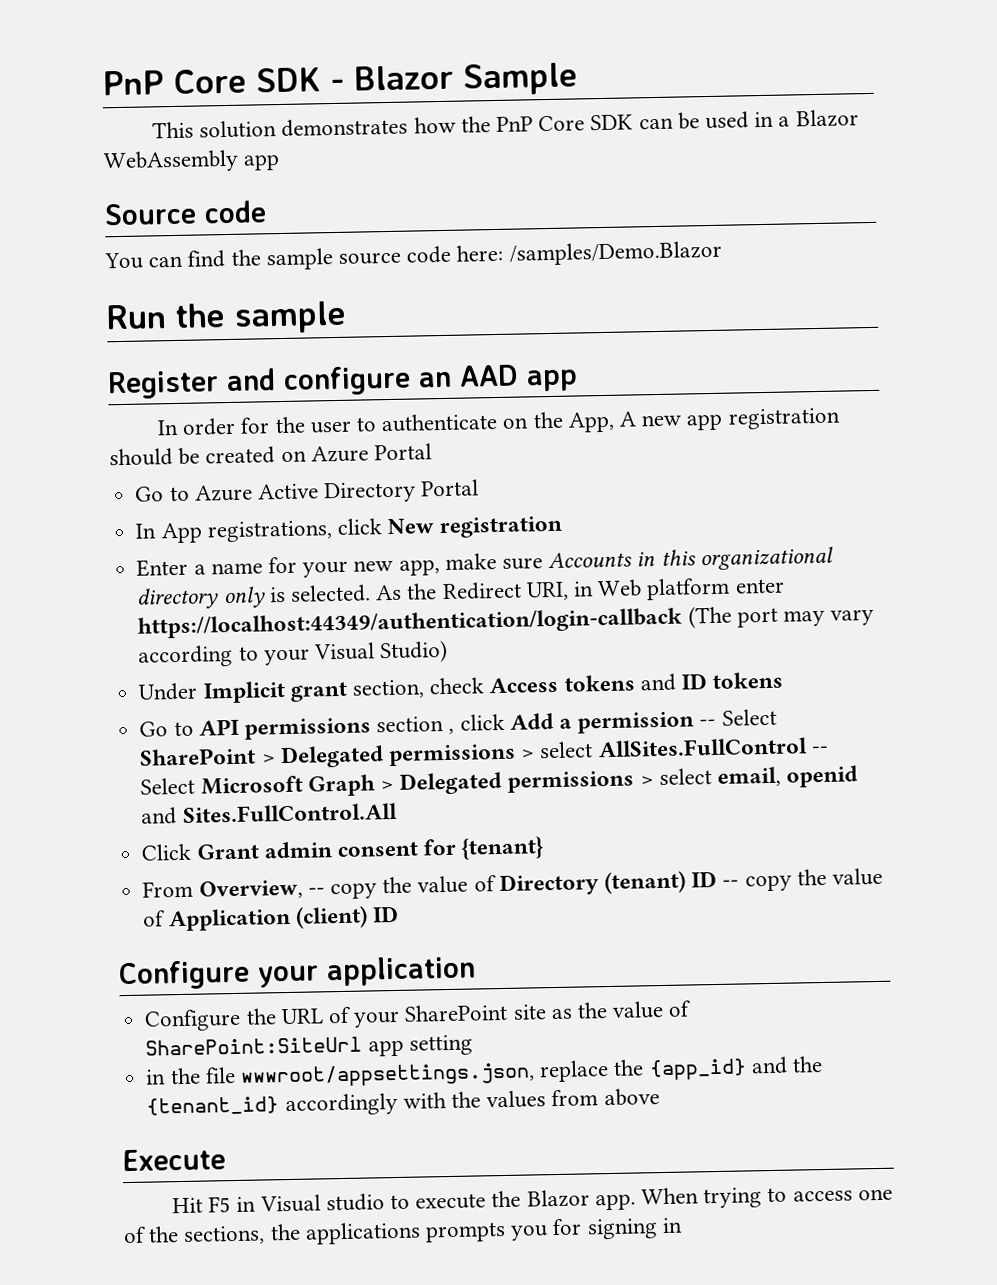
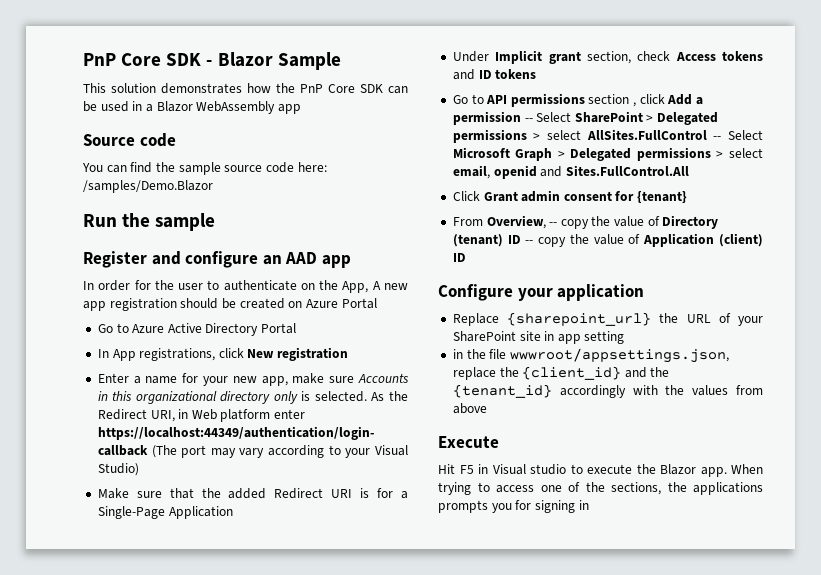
+ Make sure that the added Redirect URI is for a Single-Page Application
- Configure the URL of your SharePoint site as the value of SharePoint:SiteUrl app setting
+ Replace {sharepoint_url} the URL of your SharePoint site in app setting
- in the file wwwroot/appsettings.json, replace the {app_id} and the {tenant_id} accordingly with the values from above
+ in the file wwwroot/appsettings.json, replace the {client_id} and the {tenant_id} accordingly with the values from above

